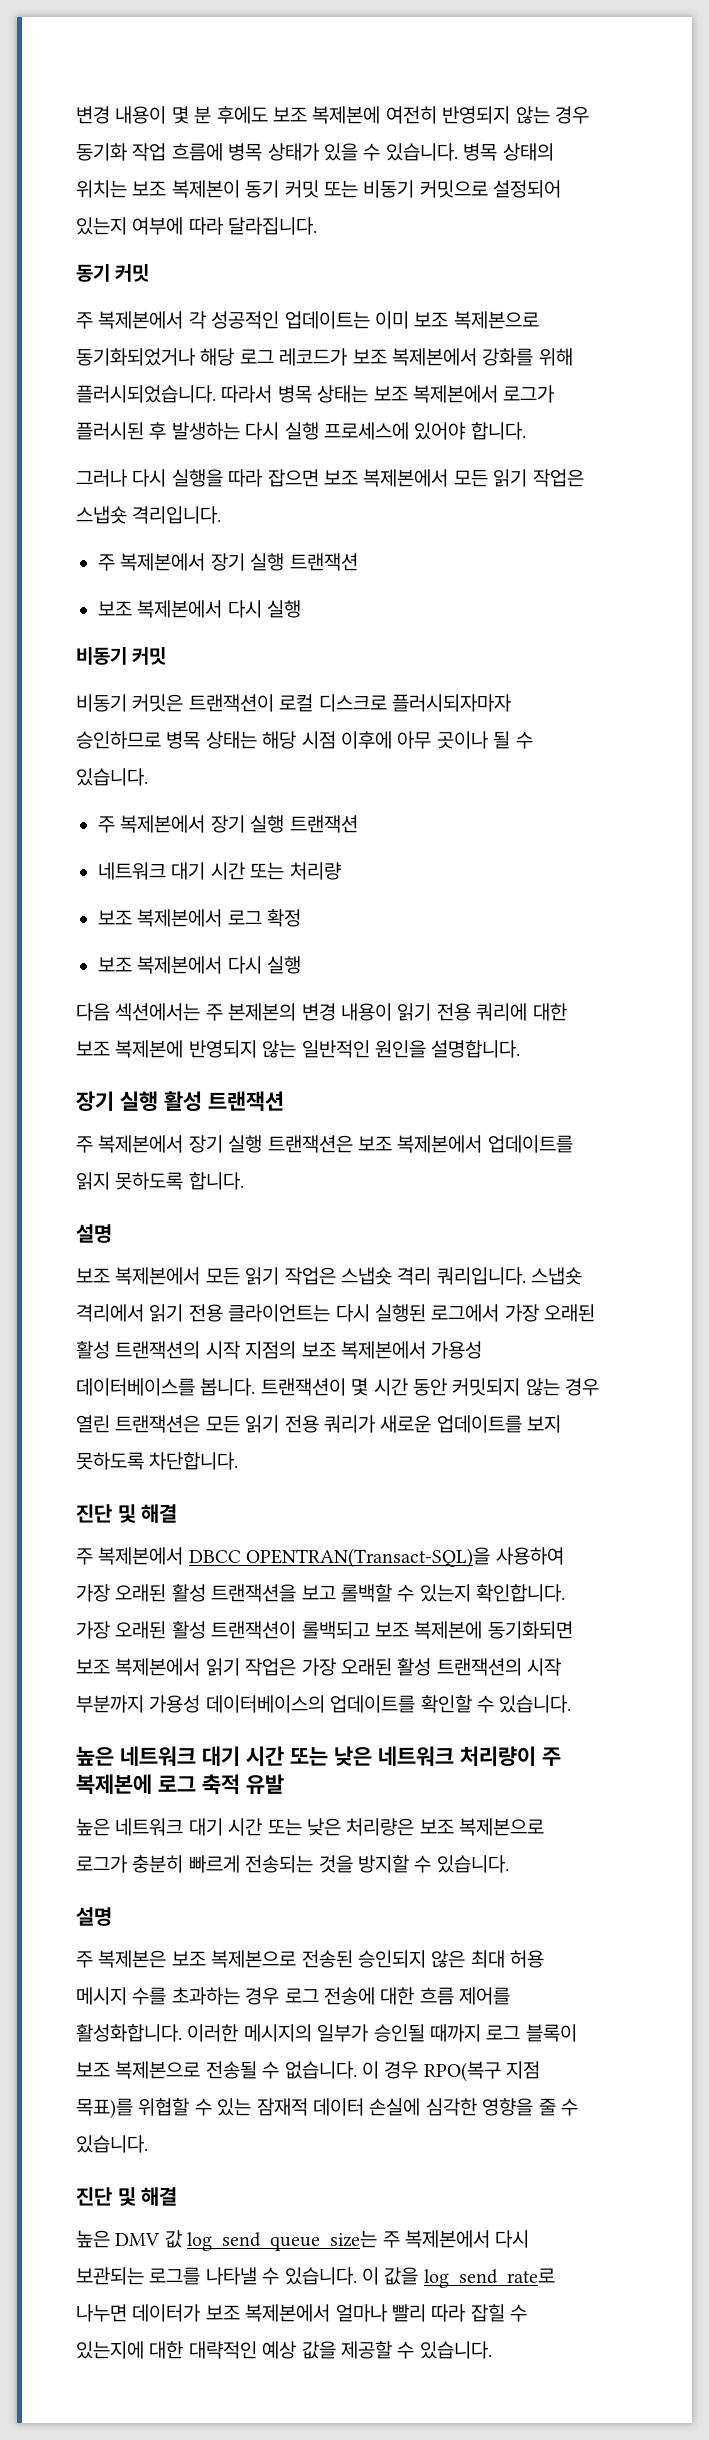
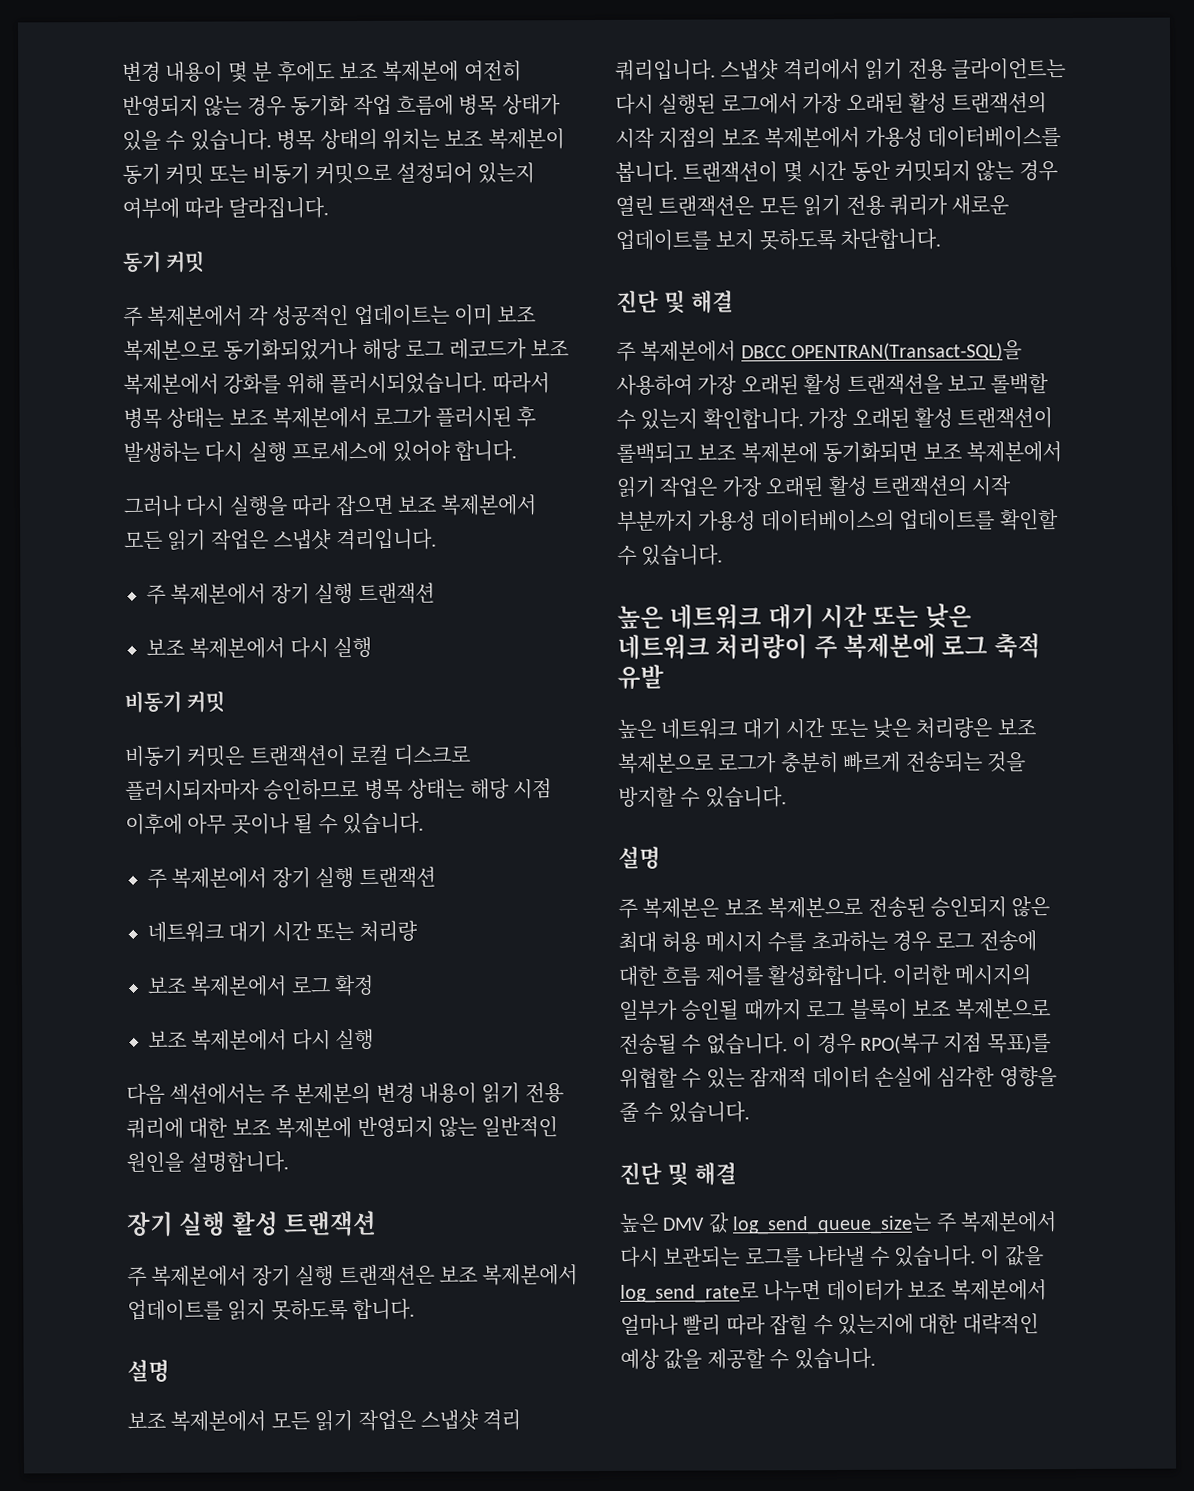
- 그러나 다시 실행을 따라 잡으면 보조 복제본에서 모든 읽기 작업은 스냅숏 격리입니다.
+ 그러나 다시 실행을 따라 잡으면 보조 복제본에서 모든 읽기 작업은 스냅샷 격리입니다.
- 보조 복제본에서 모든 읽기 작업은 스냅숏 격리 쿼리입니다.
+ 보조 복제본에서 모든 읽기 작업은 스냅샷 격리 쿼리입니다.
- 스냅숏 격리에서 읽기 전용 클라이언트는 다시 실행된 로그에서 가장 오래된 활성 트랜잭션의 시작 지점의 보조 복제본에서 가용성 데이터베이스를 봅니다.
+ 스냅샷 격리에서 읽기 전용 클라이언트는 다시 실행된 로그에서 가장 오래된 활성 트랜잭션의 시작 지점의 보조 복제본에서 가용성 데이터베이스를 봅니다.

